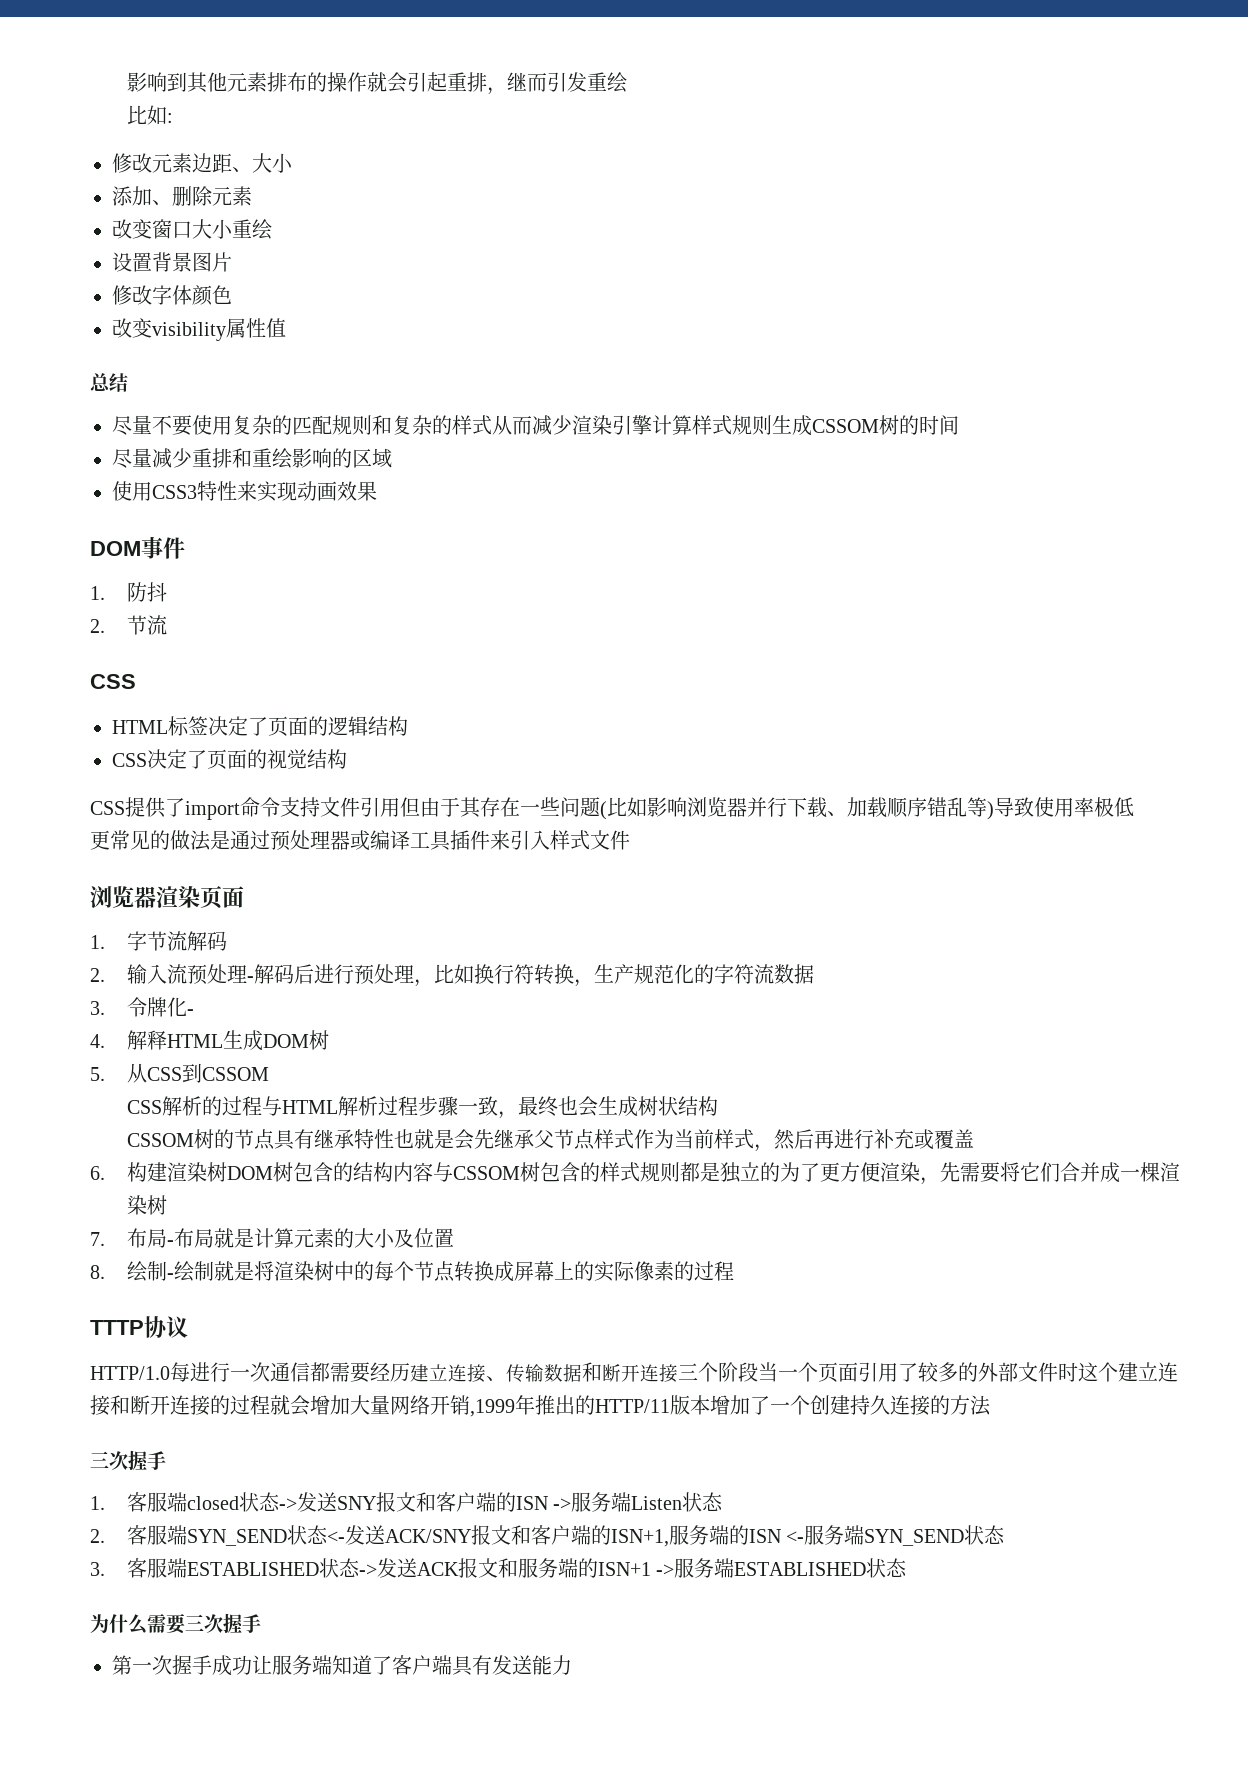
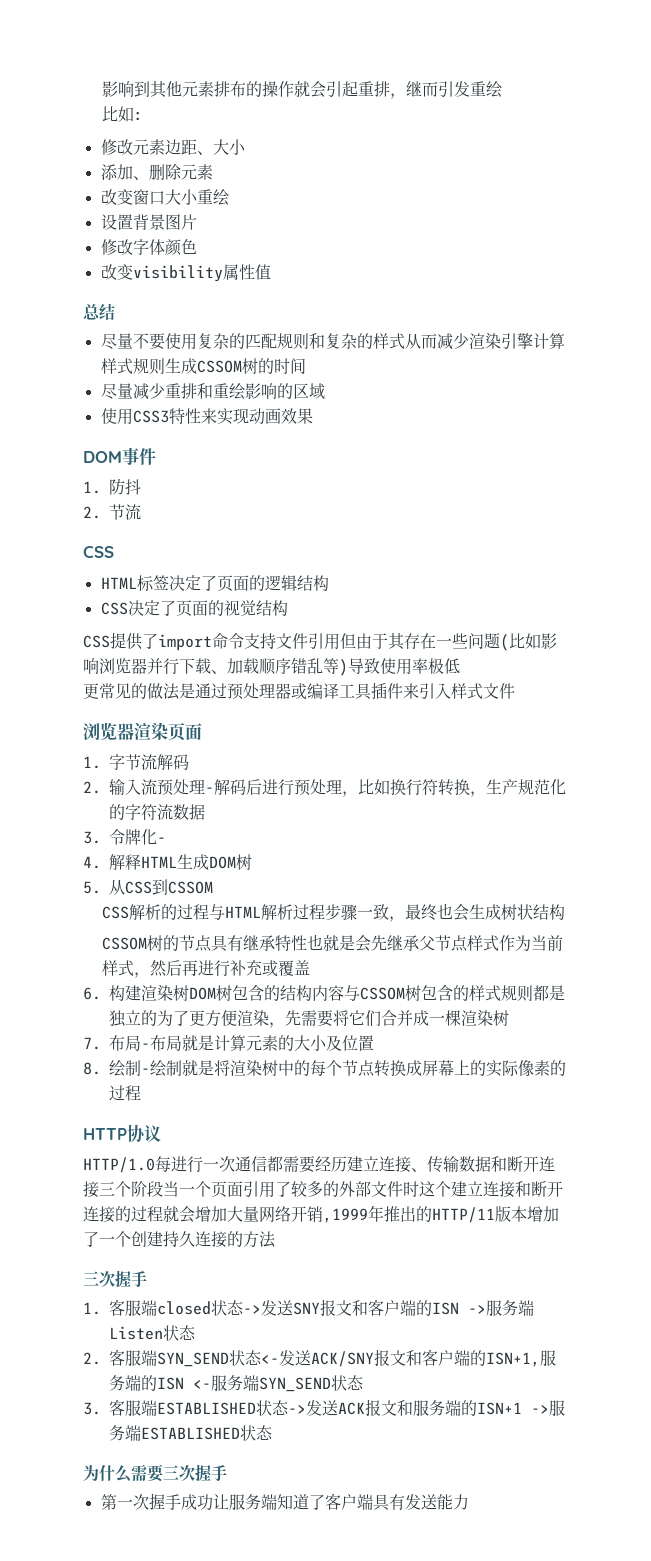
- TTTP协议
+ HTTP协议

